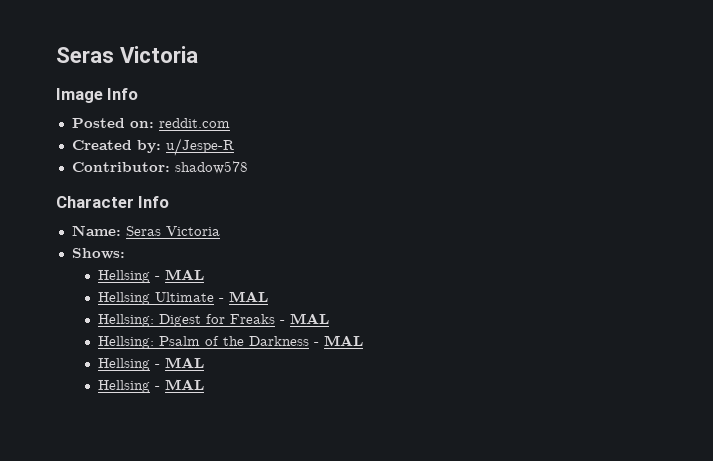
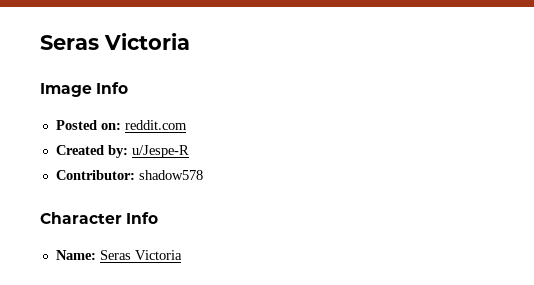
- Shows:
- Hellsing - MAL
- Hellsing Ultimate - MAL
- Hellsing: Digest for Freaks - MAL
- Hellsing: Psalm of the Darkness - MAL
- Hellsing - MAL
- Hellsing - MAL

